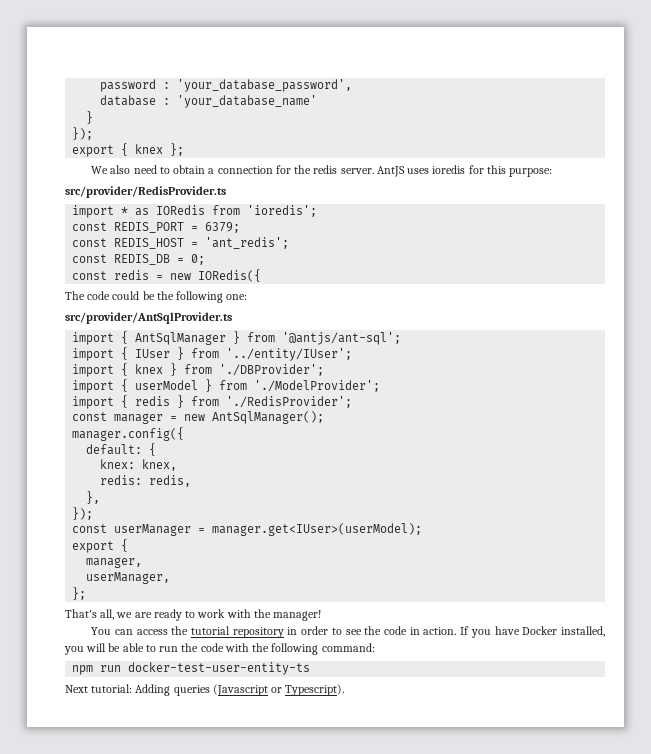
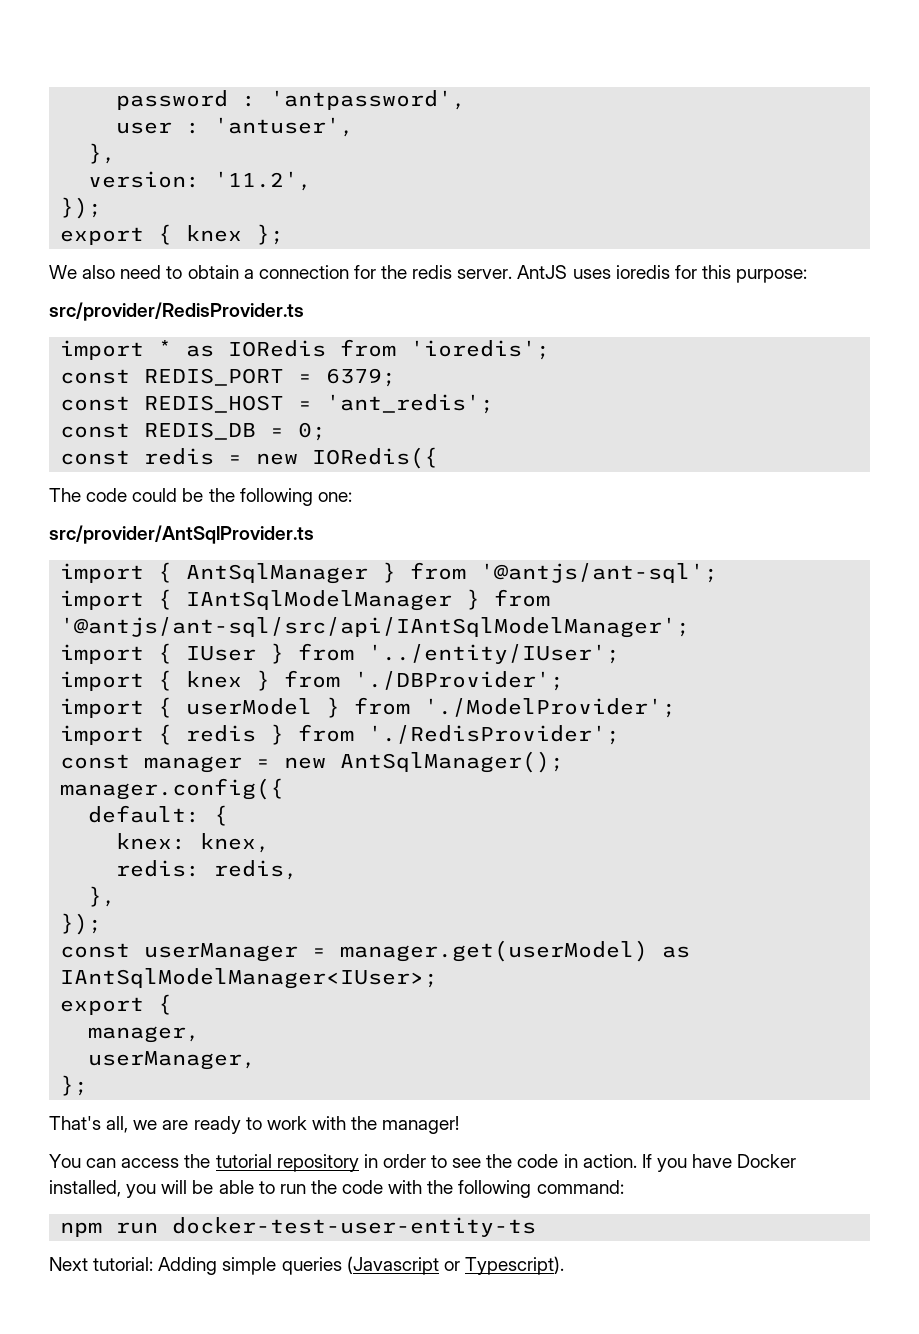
- password : 'your_database_password',
- database : 'your_database_name'
- }
+ password : 'antpassword',
+ user : 'antuser',
+ },
+ version: '11.2',
+ import { IAntSqlModelManager } from '@antjs/ant-sql/src/api/IAntSqlModelManager';
- const userManager = manager.get<IUser>(userModel);
+ const userManager = manager.get(userModel) as IAntSqlModelManager<IUser>;
- Next tutorial: Adding queries (Javascript or Typescript).
+ Next tutorial: Adding simple queries (Javascript or Typescript).

